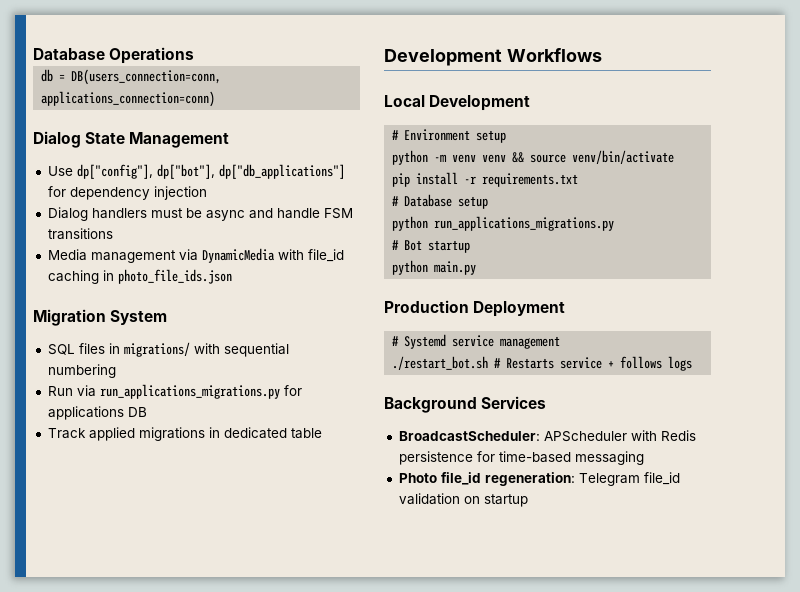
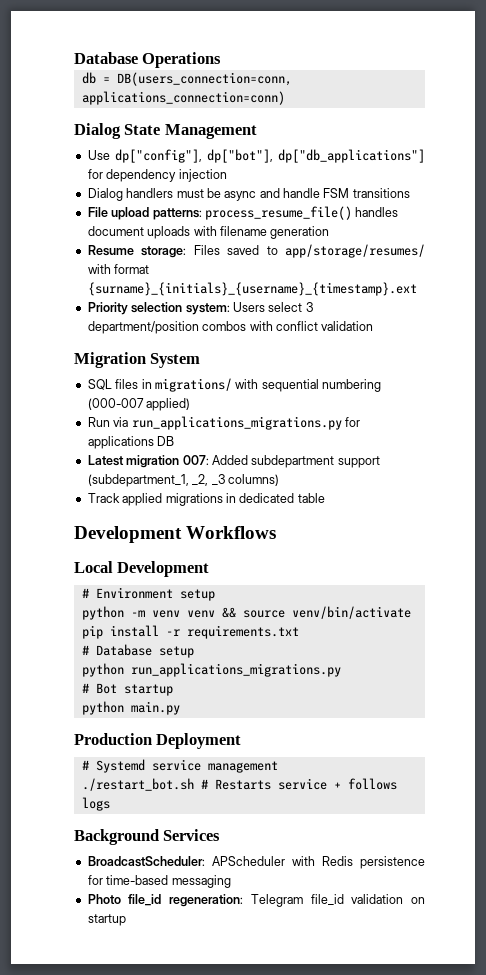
- Media management via DynamicMedia with file_id caching in photo_file_ids.json
+ File upload patterns: process_resume_file() handles document uploads with filename generation
+ Resume storage: Files saved to app/storage/resumes/ with format {surname}_{initials}_{username}_{timestamp}.ext
+ Priority selection system: Users select 3 department/position combos with conflict validation
- SQL files in migrations/ with sequential numbering
+ SQL files in migrations/ with sequential numbering (000-007 applied)
+ Latest migration 007: Added subdepartment support (subdepartment_1, _2, _3 columns)

